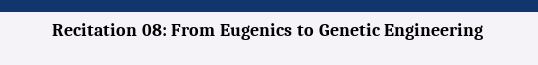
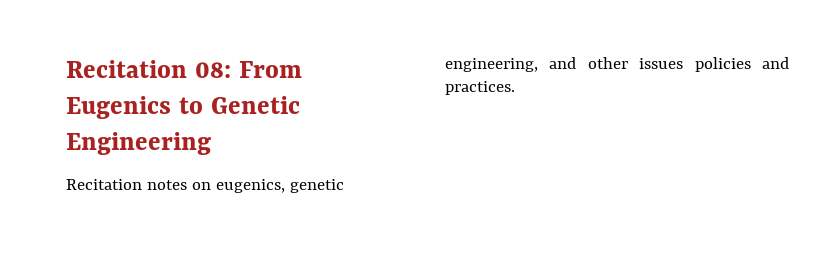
+ Recitation notes on eugenics, genetic engineering, and other issues policies and practices.

